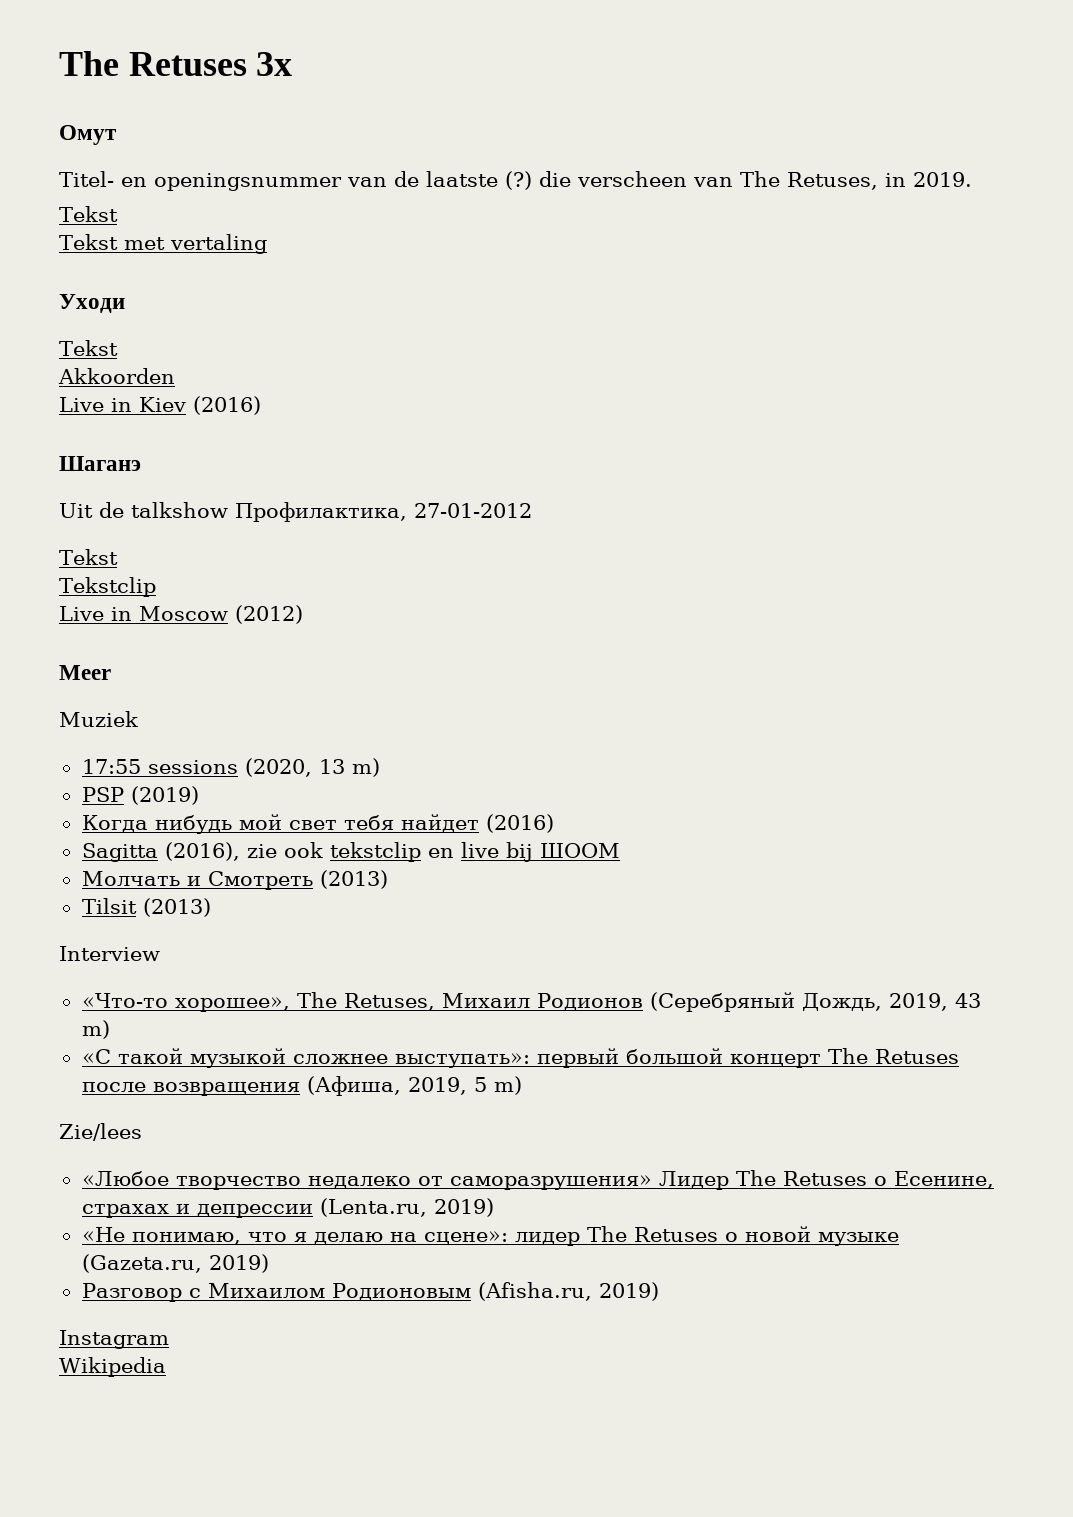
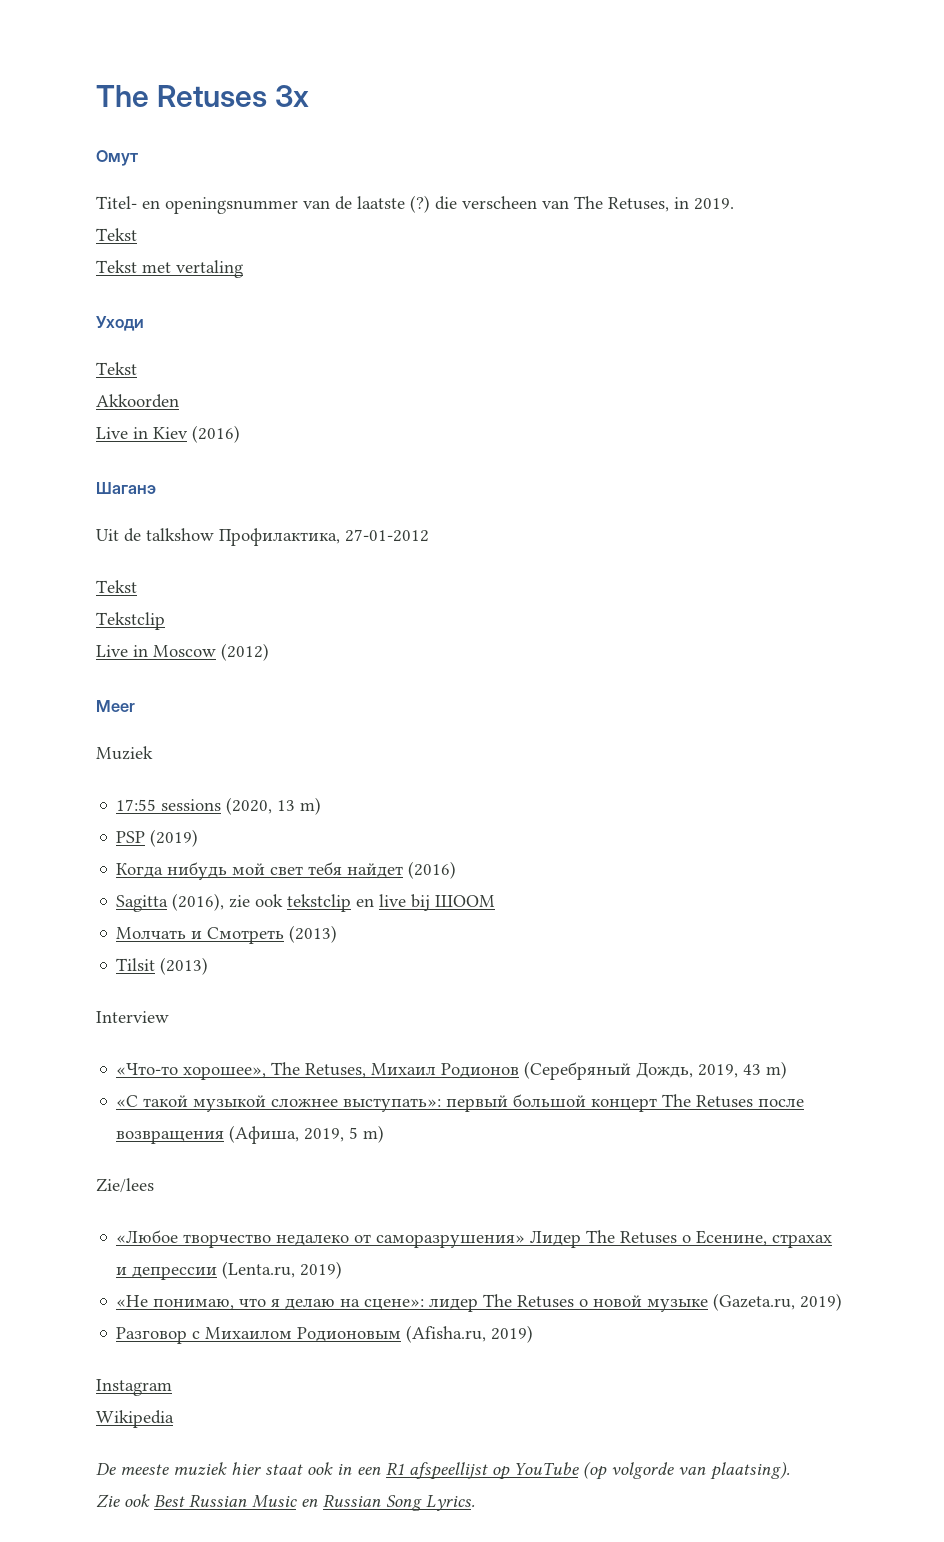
+ De meeste muziek hier staat ook in een R1 afspeellijst op YouTube (op volgorde van plaatsing).
+ Zie ook Best Russian Music en Russian Song Lyrics.

